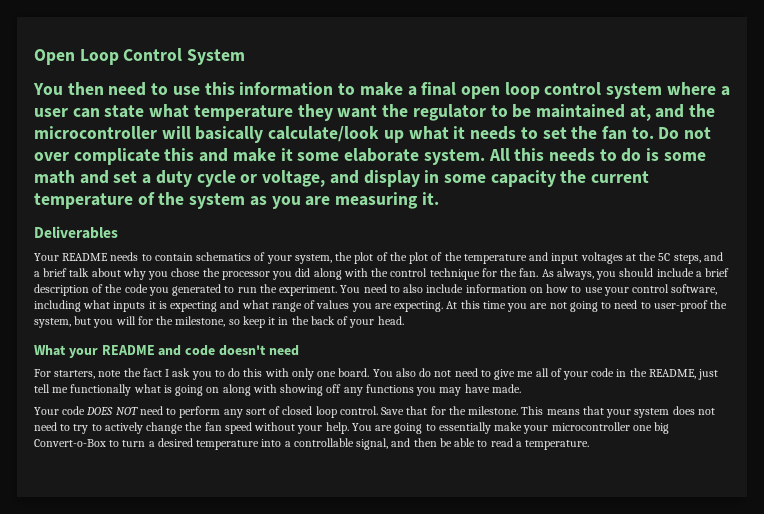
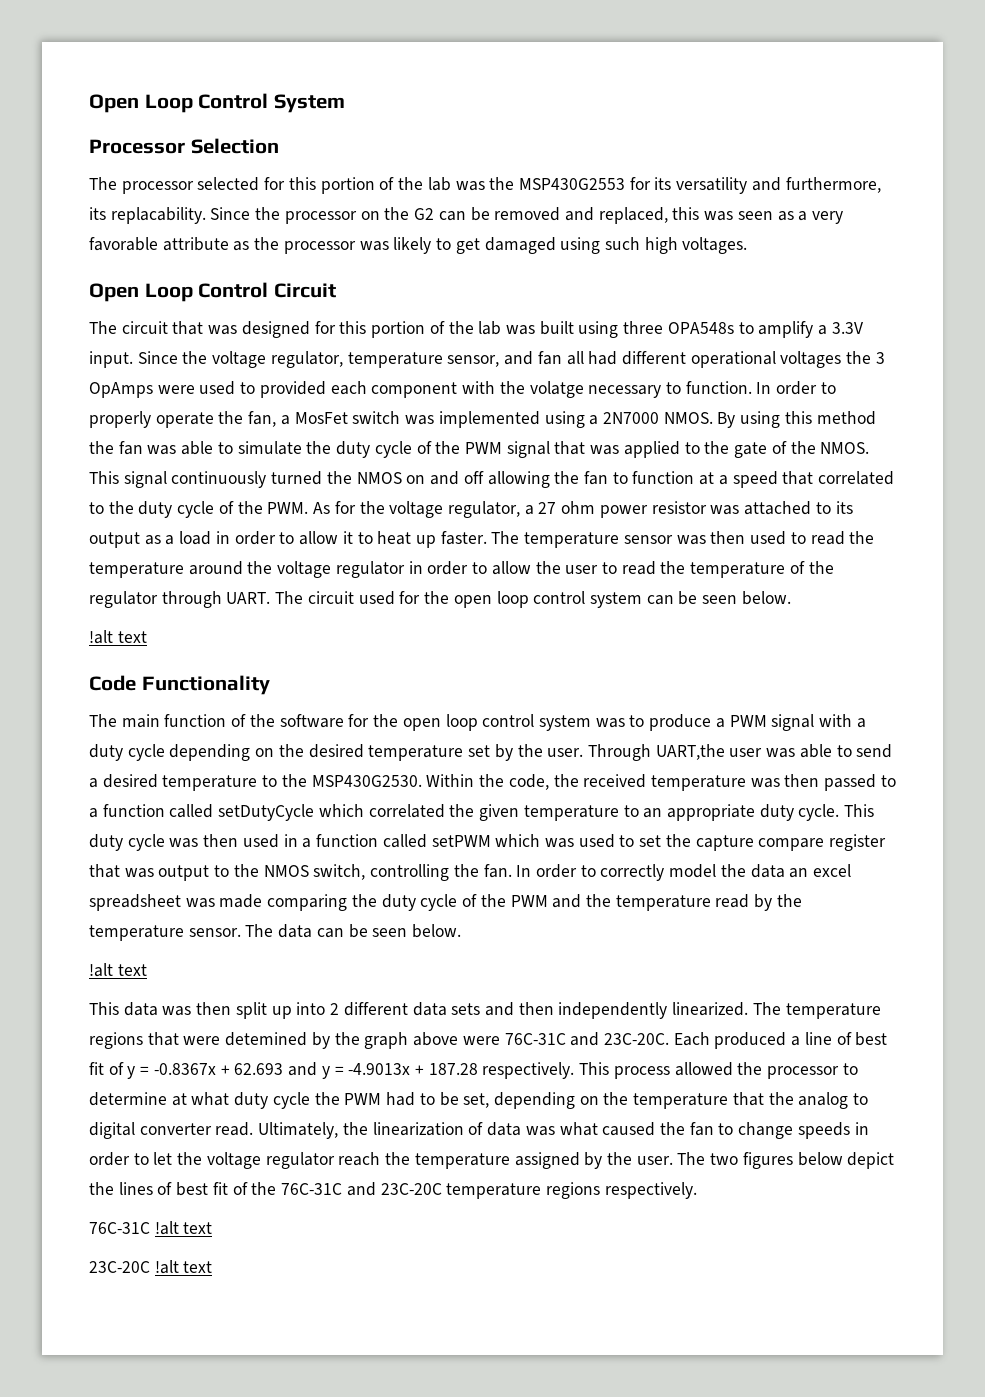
- You then need to use this information to make a final open loop control system where a user can state what temperature they want the regulator to be maintained at, and the microcontroller will basically calculate/look up what it needs to set the fan to. Do not over complicate this and make it some elaborate system. All this needs to do is some math and set a duty cycle or voltage, and display in some capacity the current temperature of the system as you are measuring it.
- Deliverables
- Your README needs to contain schematics of your system, the plot of the plot of the temperature and input voltages at the 5C steps, and a brief talk about why you chose the processor you did along with the control technique for the fan. As always, you should include a brief description of the code you generated to run the experiment. You need to also include information on how to use your control software, including what inputs it is expecting and what range of values you are expecting. At this time you are not going to need to user-proof the system, but you will for the milestone, so keep it in the back of your head.
- What your README and code doesn't need
- For starters, note the fact I ask you to do this with only one board. You also do not need to give me all of your code in the README, just tell me functionally what is going on along with showing off any functions you may have made.
- Your code DOES NOT need to perform any sort of closed loop control. Save that for the milestone. This means that your system does not need to try to actively change the fan speed without your help. You are going to essentially make your microcontroller one big Convert-o-Box to turn a desired temperature into a controllable signal, and then be able to read a temperature.
+ Processor Selection
+ The processor selected for this portion of the lab was the MSP430G2553 for its versatility and furthermore, its replacability. Since the processor on the G2 can be removed and replaced, this was seen as a very favorable attribute as the processor was likely to get damaged using such high voltages.
+ Open Loop Control Circuit
+ The circuit that was designed for this portion of the lab was built using three OPA548s to amplify a 3.3V input. Since the voltage regulator, temperature sensor, and fan all had different operational voltages the 3 OpAmps were used to provided each component with the volatge necessary to function. In order to properly operate the fan, a MosFet switch was implemented using a 2N7000 NMOS. By using this method the fan was able to simulate the duty cycle of the PWM signal that was applied to the gate of the NMOS. This signal continuously turned the NMOS on and off allowing the fan to function at a speed that correlated to the duty cycle of the PWM. As for the voltage regulator, a 27 ohm power resistor was attached to its output as a load in order to allow it to heat up faster. The temperature sensor was then used to read the temperature around the voltage regulator in order to allow the user to read the temperature of the regulator through UART. The circuit used for the open loop control system can be seen below.
+ !alt text
+ Code Functionality
+ The main function of the software for the open loop control system was to produce a PWM signal with a duty cycle depending on the desired temperature set by the user. Through UART,the user was able to send a desired temperature to the MSP430G2530. Within the code, the received temperature was then passed to a function called setDutyCycle which correlated the given temperature to an appropriate duty cycle. This duty cycle was then used in a function called setPWM which was used to set the capture compare register that was output to the NMOS switch, controlling the fan. In order to correctly model the data an excel spreadsheet was made comparing the duty cycle of the PWM and the temperature read by the temperature sensor. The data can be seen below.
+ !alt text
+ This data was then split up into 2 different data sets and then independently linearized. The temperature regions that were detemined by the graph above were 76C-31C and 23C-20C. Each produced a line of best fit of y = -0.8367x + 62.693 and y = -4.9013x + 187.28 respectively. This process allowed the processor to determine at what duty cycle the PWM had to be set, depending on the temperature that the analog to digital converter read. Ultimately, the linearization of data was what caused the fan to change speeds in order to let the voltage regulator reach the temperature assigned by the user. The two figures below depict the lines of best fit of the 76C-31C and 23C-20C temperature regions respectively.
+ 76C-31C !alt text
+ 23C-20C !alt text

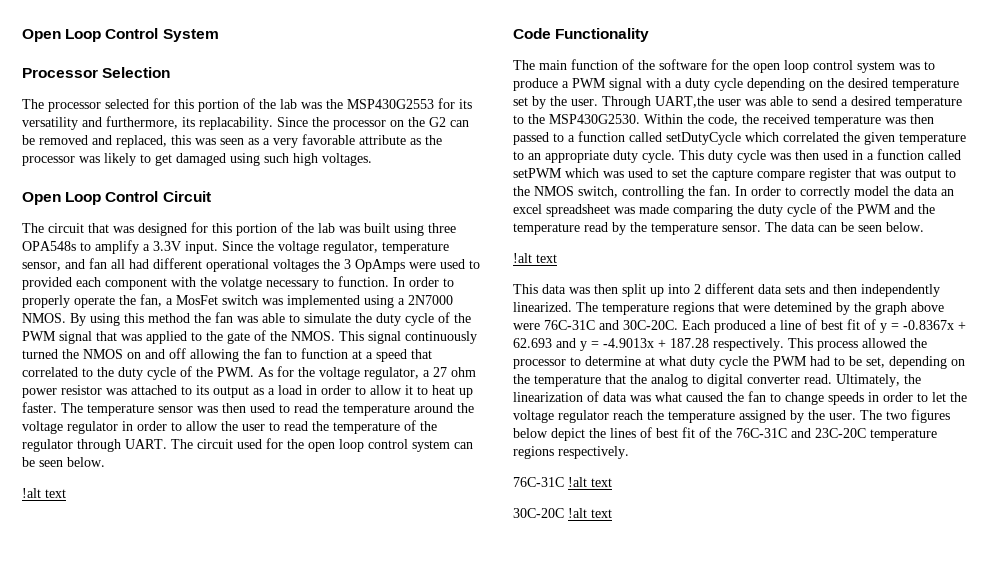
- The temperature regions that were detemined by the graph above were 76C-31C and 23C-20C.
+ The temperature regions that were detemined by the graph above were 76C-31C and 30C-20C.
- 23C-20C !alt text
+ 30C-20C !alt text

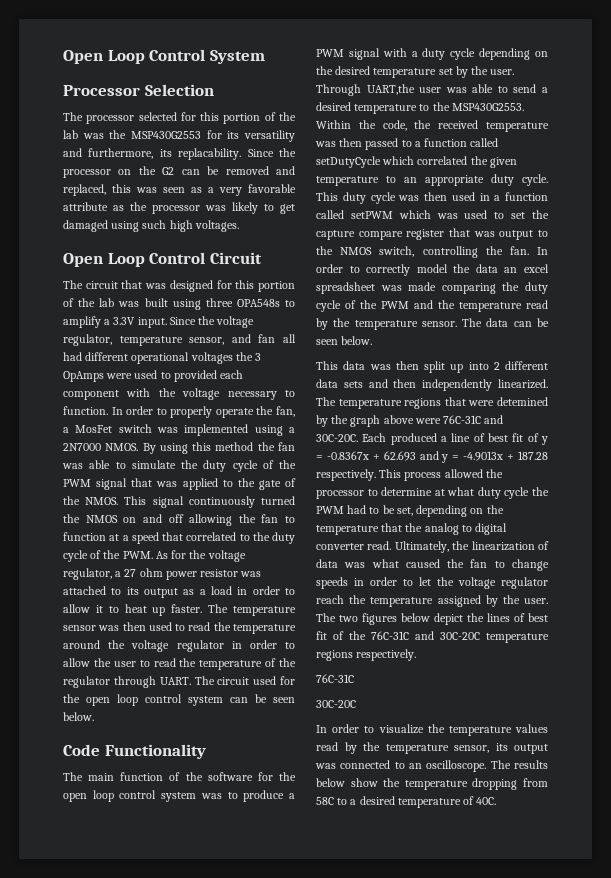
- Since the voltage regulator, temperature sensor, and fan all had different operational voltages the 3 OpAmps were used to provided each component with the volatge necessary to function.
+ Since the voltage regulator, temperature sensor, and fan all had different operational voltages the 3 OpAmps were used to provided each component with the voltage necessary to function.
  The circuit used for the open loop control system can be seen below.
- !alt text
- Through UART,the user was able to send a desired temperature to the MSP430G2530.
+ Through UART,the user was able to send a desired temperature to the MSP430G2553.
  The data can be seen below.
- !alt text
- The two figures below depict the lines of best fit of the 76C-31C and 23C-20C temperature regions respectively.
- 76C-31C !alt text
- 30C-20C !alt text
+ The two figures below depict the lines of best fit of the 76C-31C and 30C-20C temperature regions respectively.
+ 76C-31C
+ 30C-20C
+ In order to visualize the temperature values read by the temperature sensor, its output was connected to an oscilloscope. The results below show the temperature dropping from 58C to a desired temperature of 40C.

